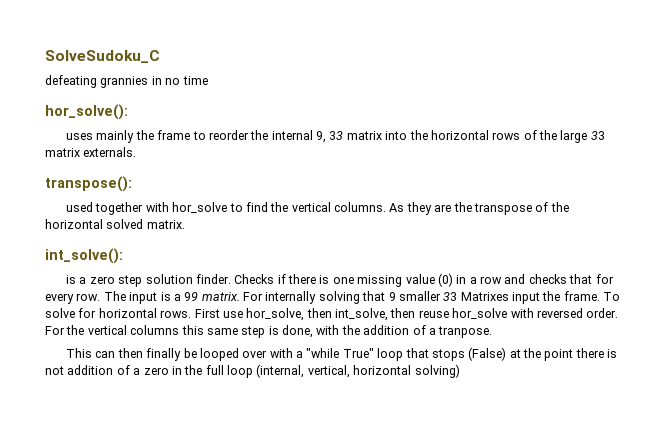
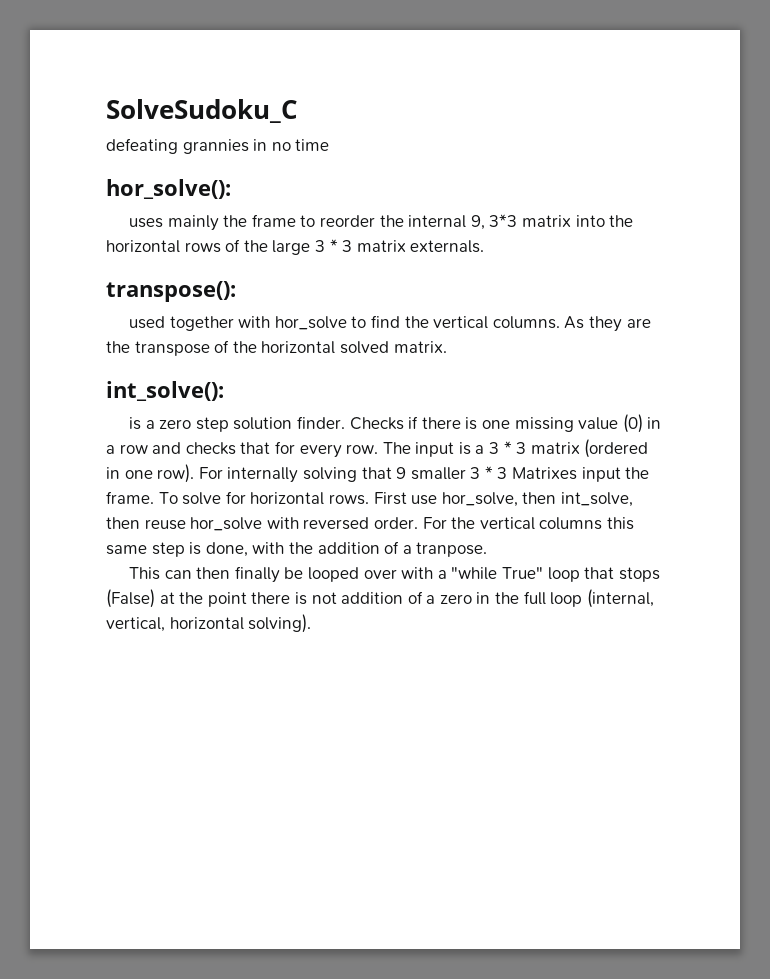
- uses mainly the frame to reorder the internal 9, 33 matrix into the horizontal rows of the large 33 matrix externals.
+ uses mainly the frame to reorder the internal 9, 3*3 matrix into the horizontal rows of the large 3 * 3 matrix externals.
- The input is a 99 matrix.
+ The input is a 3 * 3 matrix (ordered in one row).
- For internally solving that 9 smaller 33 Matrixes input the frame.
+ For internally solving that 9 smaller 3 * 3 Matrixes input the frame.
- This can then finally be looped over with a "while True" loop that stops (False) at the point there is not addition of a zero in the full loop (internal, vertical, horizontal solving)
+ This can then finally be looped over with a "while True" loop that stops (False) at the point there is not addition of a zero in the full loop (internal, vertical, horizontal solving).

